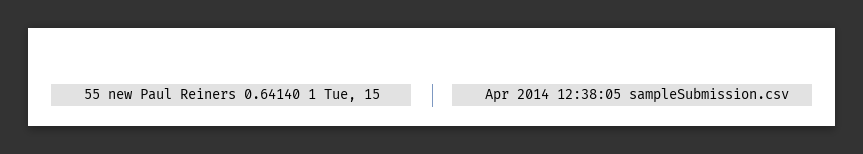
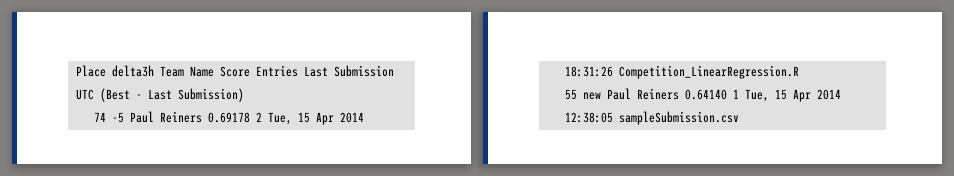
+ Place delta3h Team Name Score Entries Last Submission UTC (Best - Last Submission)
+ 74 -5 Paul Reiners 0.69178 2 Tue, 15 Apr 2014 18:31:26 Competition_LinearRegression.R

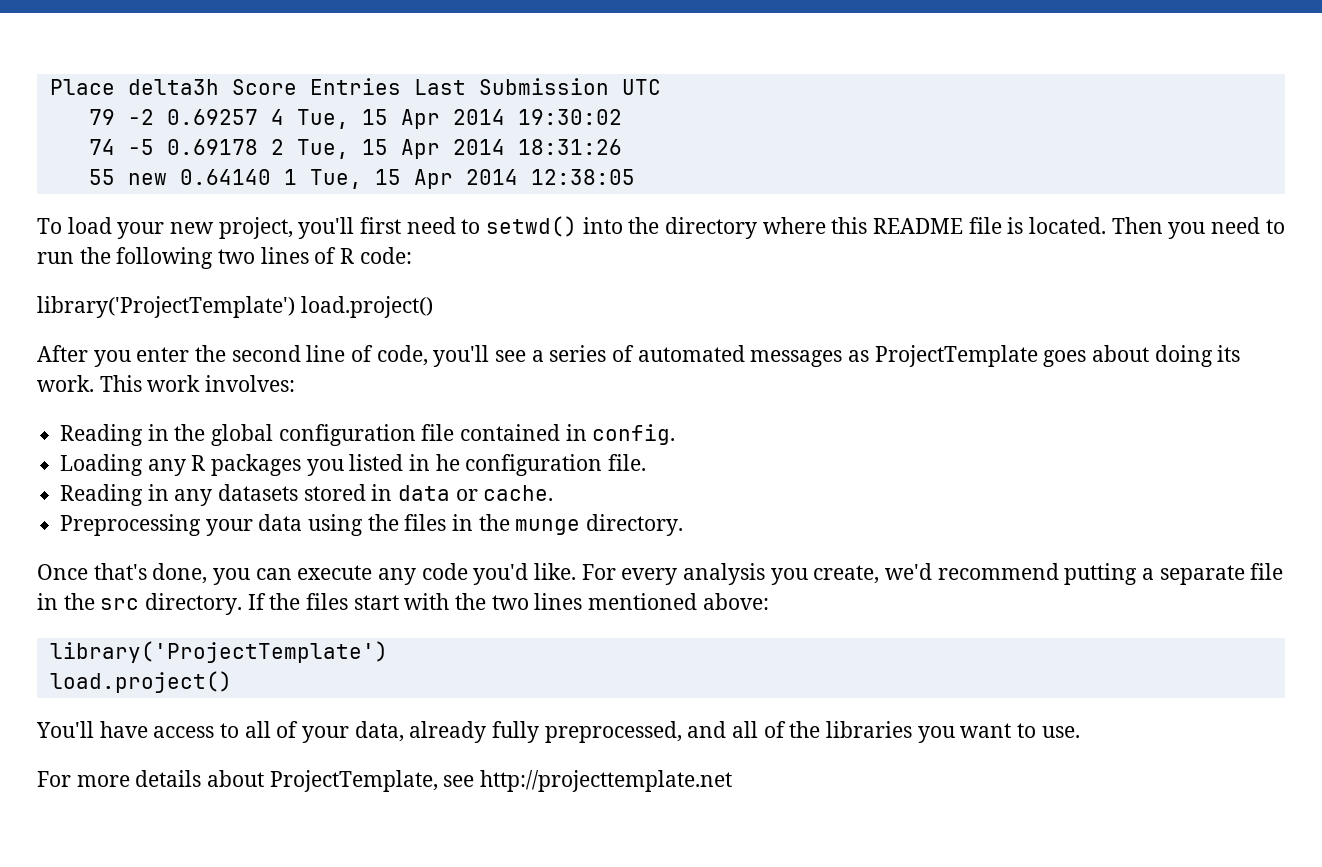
- Place delta3h Team Name Score Entries Last Submission UTC (Best - Last Submission)
+ Place delta3h Score Entries Last Submission UTC
+ 79 -2 0.69257 4 Tue, 15 Apr 2014 19:30:02
- 74 -5 Paul Reiners 0.69178 2 Tue, 15 Apr 2014 18:31:26 Competition_LinearRegression.R
+ 74 -5 0.69178 2 Tue, 15 Apr 2014 18:31:26
- 55 new Paul Reiners 0.64140 1 Tue, 15 Apr 2014 12:38:05 sampleSubmission.csv
+ 55 new 0.64140 1 Tue, 15 Apr 2014 12:38:05
+ To load your new project, you'll first need to setwd() into the directory where this README file is located. Then you need to run the following two lines of R code:
+ library('ProjectTemplate') load.project()
+ After you enter the second line of code, you'll see a series of automated messages as ProjectTemplate goes about doing its work. This work involves:
+ Reading in the global configuration file contained in config.
+ Loading any R packages you listed in he configuration file.
+ Reading in any datasets stored in data or cache.
+ Preprocessing your data using the files in the munge directory.
+ Once that's done, you can execute any code you'd like. For every analysis you create, we'd recommend putting a separate file in the src directory. If the files start with the two lines mentioned above:
+ library('ProjectTemplate')
+ load.project()
+ You'll have access to all of your data, already fully preprocessed, and all of the libraries you want to use.
+ For more details about ProjectTemplate, see http://projecttemplate.net

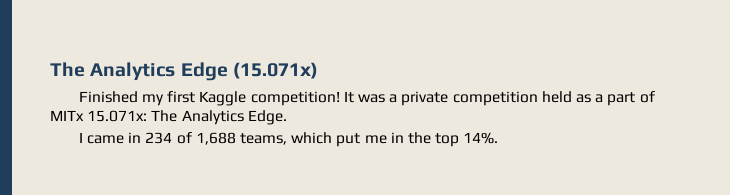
- Place delta3h Score Entries Last Submission UTC
- 79 -2 0.69257 4 Tue, 15 Apr 2014 19:30:02
- 74 -5 0.69178 2 Tue, 15 Apr 2014 18:31:26
- 55 new 0.64140 1 Tue, 15 Apr 2014 12:38:05
- To load your new project, you'll first need to setwd() into the directory where this README file is located. Then you need to run the following two lines of R code:
- library('ProjectTemplate') load.project()
- After you enter the second line of code, you'll see a series of automated messages as ProjectTemplate goes about doing its work. This work involves:
- Reading in the global configuration file contained in config.
- Loading any R packages you listed in he configuration file.
- Reading in any datasets stored in data or cache.
- Preprocessing your data using the files in the munge directory.
- Once that's done, you can execute any code you'd like. For every analysis you create, we'd recommend putting a separate file in the src directory. If the files start with the two lines mentioned above:
- library('ProjectTemplate')
- load.project()
- You'll have access to all of your data, already fully preprocessed, and all of the libraries you want to use.
- For more details about ProjectTemplate, see http://projecttemplate.net
+ The Analytics Edge (15.071x)
+ Finished my first Kaggle competition! It was a private competition held as a part of MITx 15.071x: The Analytics Edge.
+ I came in 234 of 1,688 teams, which put me in the top 14%.

